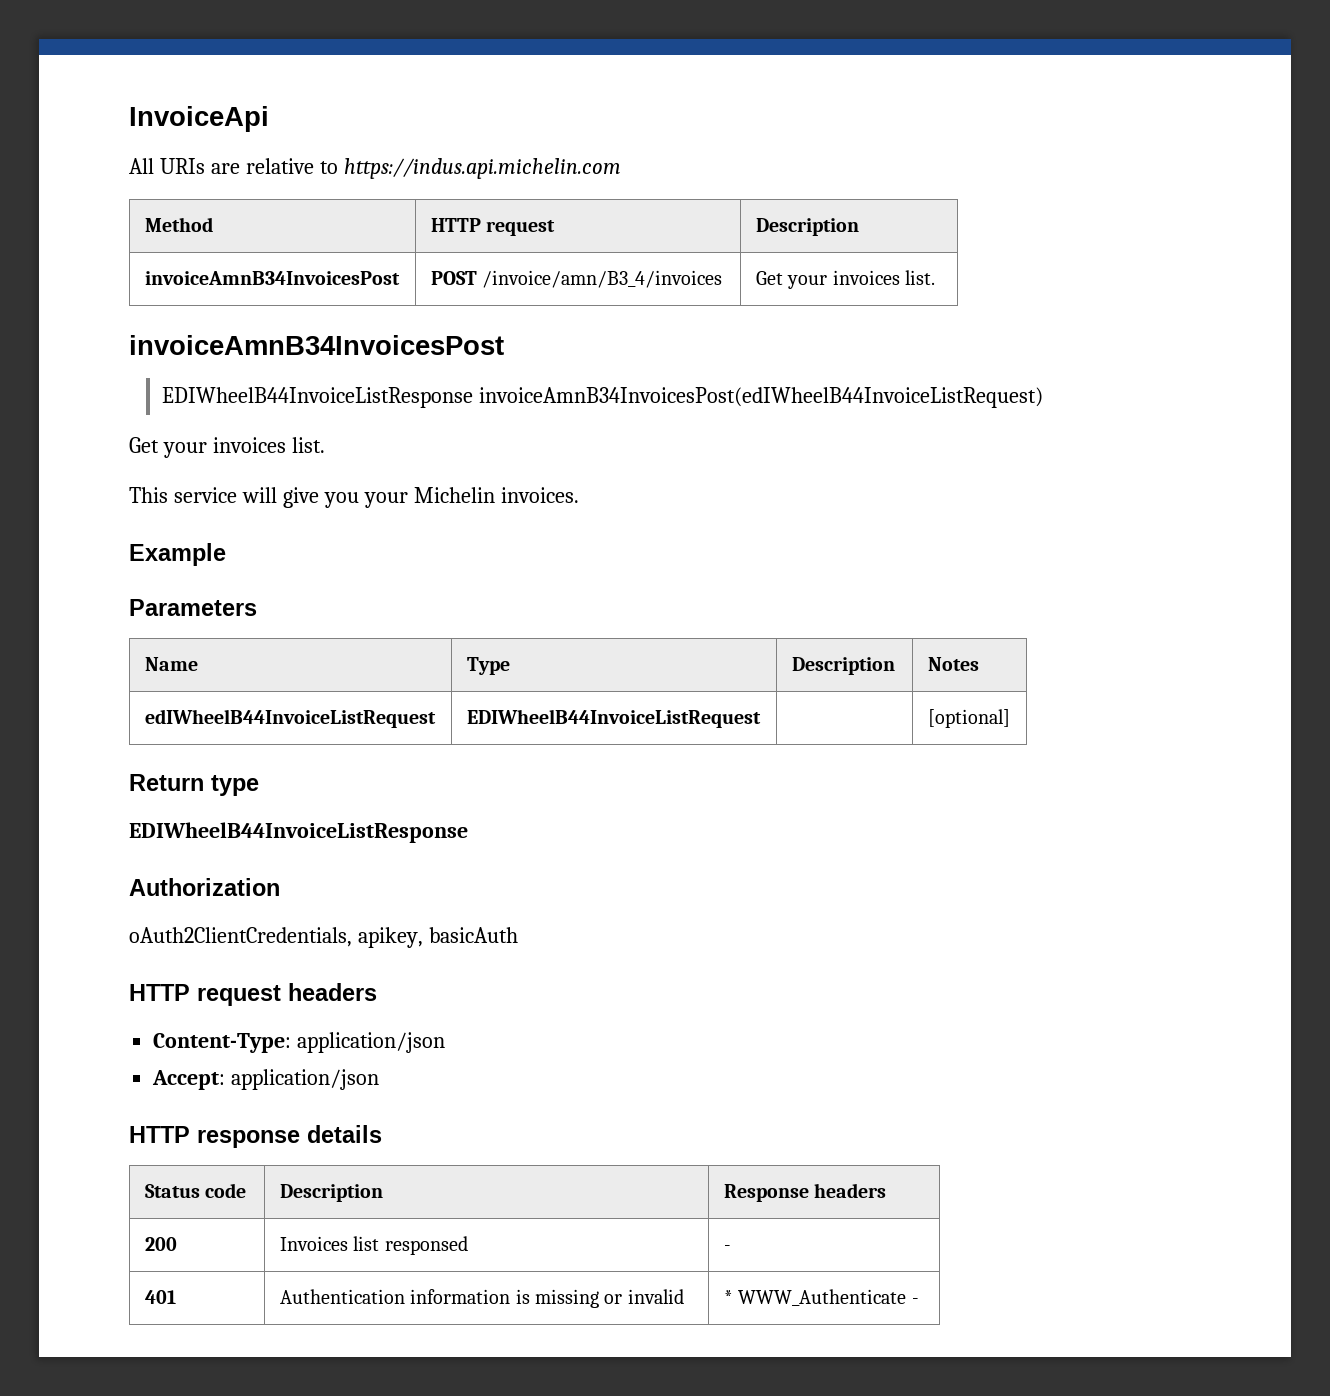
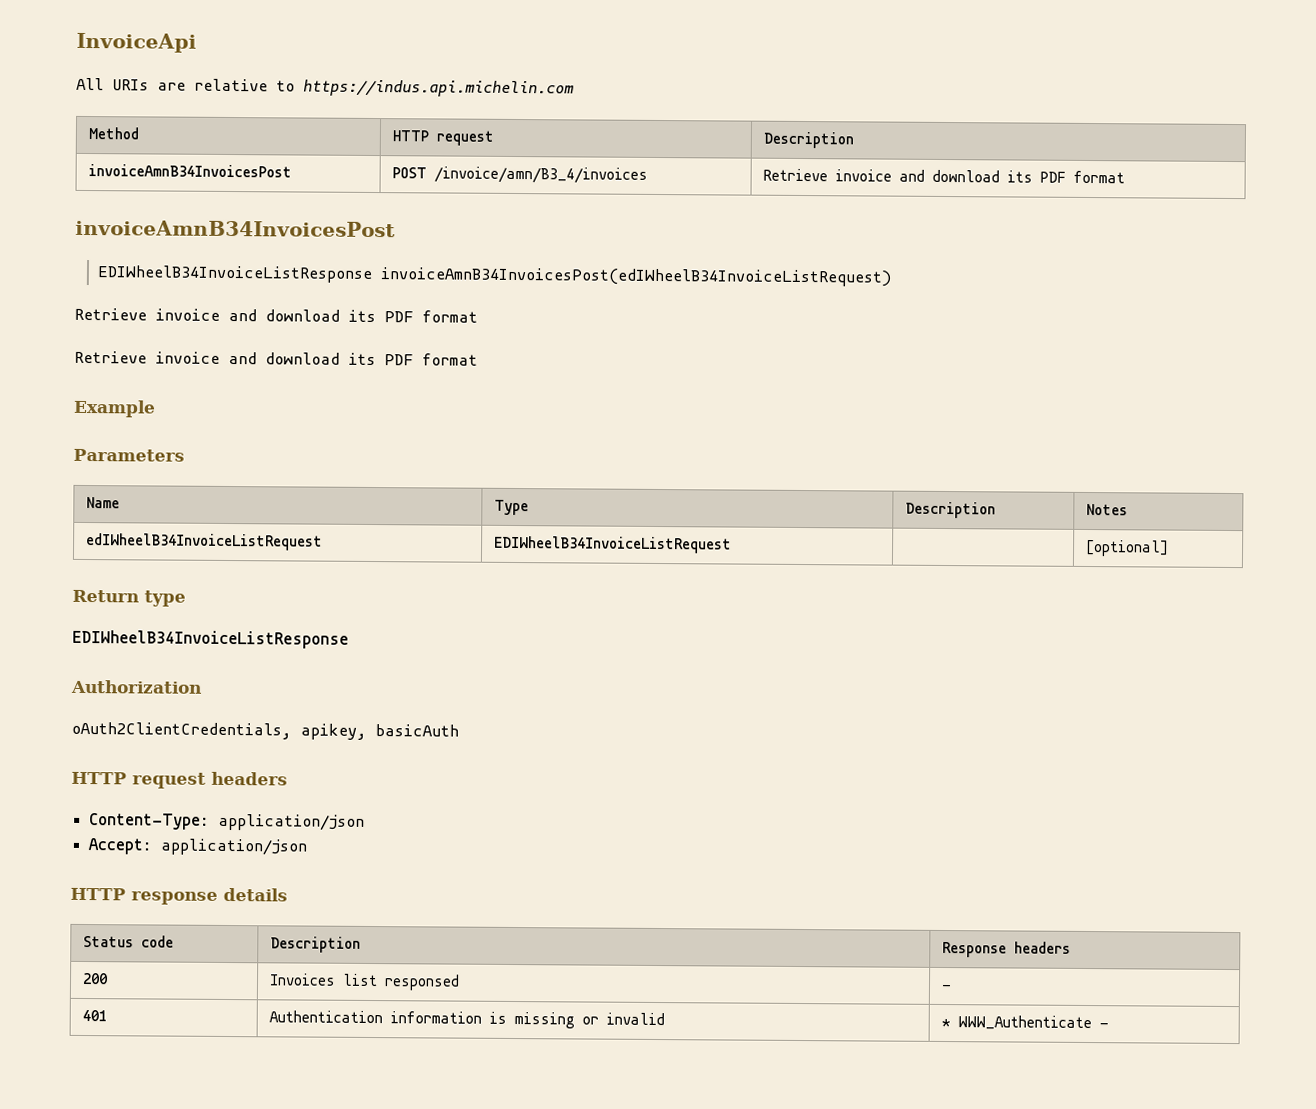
- invoiceAmnB34InvoicesPost | POST /invoice/amn/B3_4/invoices | Get your invoices list.
+ invoiceAmnB34InvoicesPost | POST /invoice/amn/B3_4/invoices | Retrieve invoice and download its PDF format
  invoiceAmnB34InvoicesPost
- EDIWheelB44InvoiceListResponse invoiceAmnB34InvoicesPost(edIWheelB44InvoiceListRequest)
- Get your invoices list.
- This service will give you your Michelin invoices.
+ EDIWheelB34InvoiceListResponse invoiceAmnB34InvoicesPost(edIWheelB34InvoiceListRequest)
+ Retrieve invoice and download its PDF format
+ Retrieve invoice and download its PDF format
- edIWheelB44InvoiceListRequest | EDIWheelB44InvoiceListRequest | | [optional]
+ edIWheelB34InvoiceListRequest | EDIWheelB34InvoiceListRequest | | [optional]
  Return type
- EDIWheelB44InvoiceListResponse
+ EDIWheelB34InvoiceListResponse

